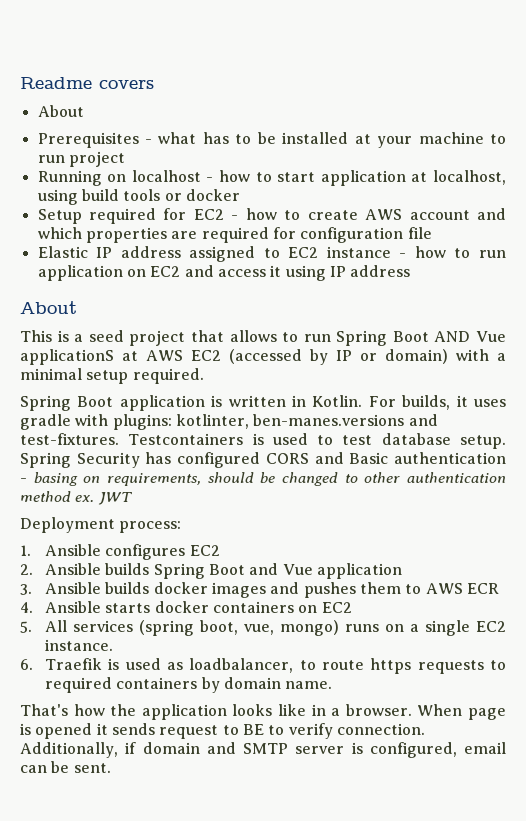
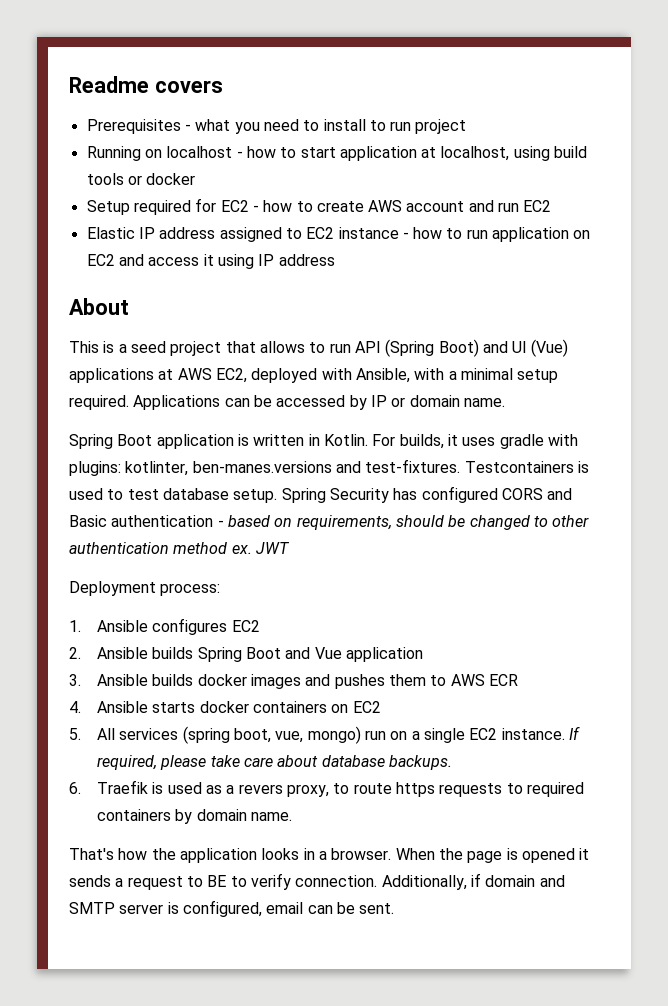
  Readme covers
- About
- Prerequisites - what has to be installed at your machine to run project
+ Prerequisites - what you need to install to run project
- Setup required for EC2 - how to create AWS account and which properties are required for configuration file
+ Setup required for EC2 - how to create AWS account and run EC2
- This is a seed project that allows to run Spring Boot AND Vue applicationS at AWS EC2 (accessed by IP or domain) with a minimal setup required.
+ This is a seed project that allows to run API (Spring Boot) and UI (Vue) applications at AWS EC2, deployed with Ansible, with a minimal setup required. Applications can be accessed by IP or domain name.
- Spring Security has configured CORS and Basic authentication - basing on requirements, should be changed to other authentication method ex.
+ Spring Security has configured CORS and Basic authentication - based on requirements, should be changed to other authentication method ex.
- 5. All services (spring boot, vue, mongo) runs on a single EC2 instance.
+ 5. All services (spring boot, vue, mongo) run on a single EC2 instance. If required, please take care about database backups.
- 6. Traefik is used as loadbalancer, to route https requests to required containers by domain name.
+ 6. Traefik is used as a revers proxy, to route https requests to required containers by domain name.
- That's how the application looks like in a browser.
+ That's how the application looks in a browser.
- When page is opened it sends request to BE to verify connection.
+ When the page is opened it sends a request to BE to verify connection.

